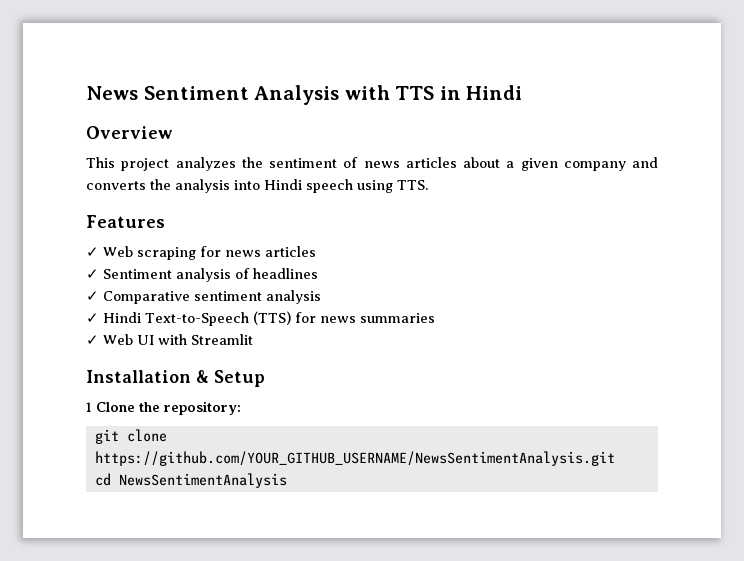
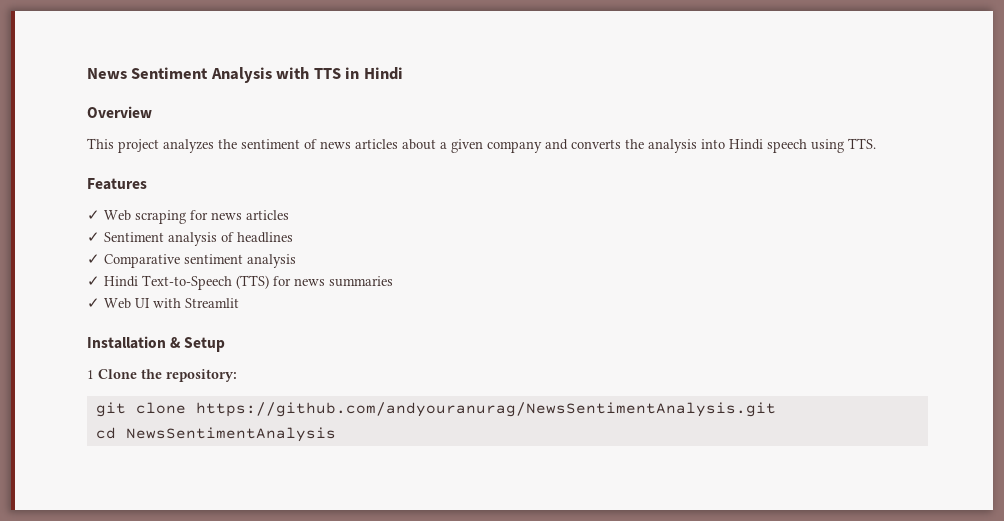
- git clone https://github.com/YOUR_GITHUB_USERNAME/NewsSentimentAnalysis.git
+ git clone https://github.com/andyouranurag/NewsSentimentAnalysis.git

